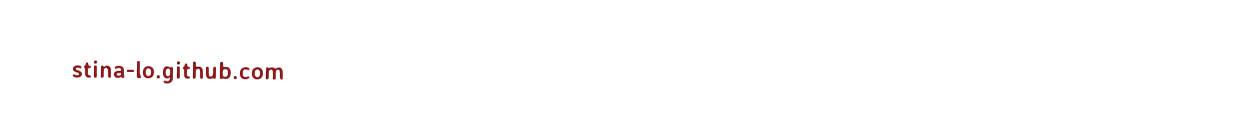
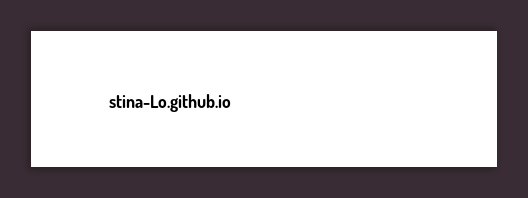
- stina-lo.github.com
+ stina-Lo.github.io

